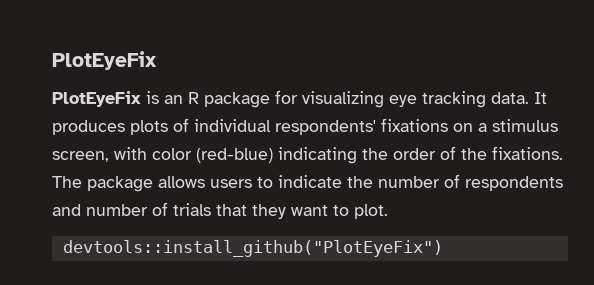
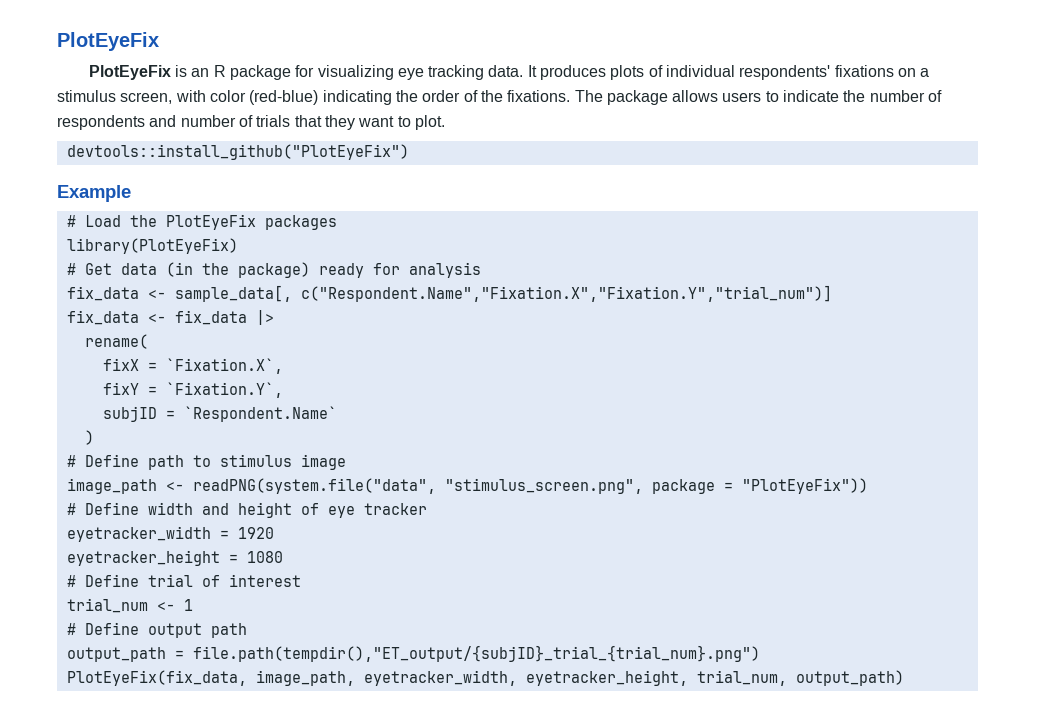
+ Example
+ # Load the PlotEyeFix packages
+ library(PlotEyeFix)
+ # Get data (in the package) ready for analysis
+ fix_data <- sample_data[, c("Respondent.Name","Fixation.X","Fixation.Y","trial_num")]
+ fix_data <- fix_data |>
+ rename(
+ fixX = `Fixation.X`,
+ fixY = `Fixation.Y`,
+ subjID = `Respondent.Name`
+ )
+ # Define path to stimulus image
+ image_path <- readPNG(system.file("data", "stimulus_screen.png", package = "PlotEyeFix"))
+ # Define width and height of eye tracker
+ eyetracker_width = 1920
+ eyetracker_height = 1080
+ # Define trial of interest
+ trial_num <- 1
+ # Define output path
+ output_path = file.path(tempdir(),"ET_output/{subjID}_trial_{trial_num}.png")
+ PlotEyeFix(fix_data, image_path, eyetracker_width, eyetracker_height, trial_num, output_path)

